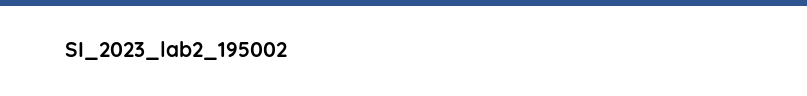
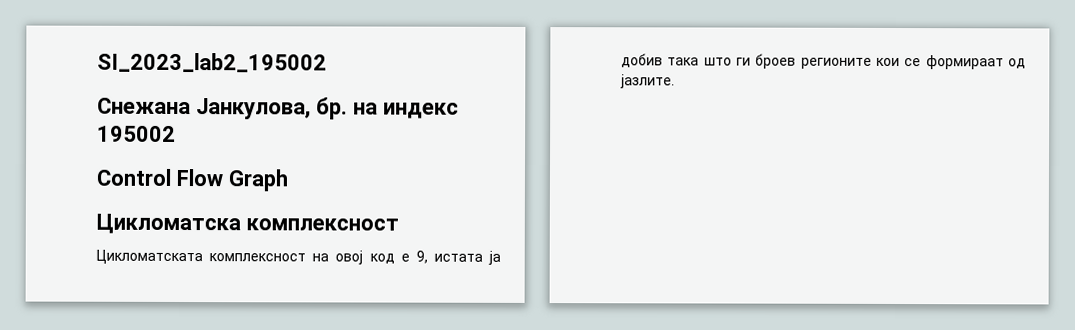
+ Снежана Јанкулова, бр. на индекс 195002
+ Control Flow Graph
+ Цикломатска комплексност
+ Цикломатската комплексност на овој код е 9, истата ја добив така што ги броев регионите кои се формираат од јазлите.

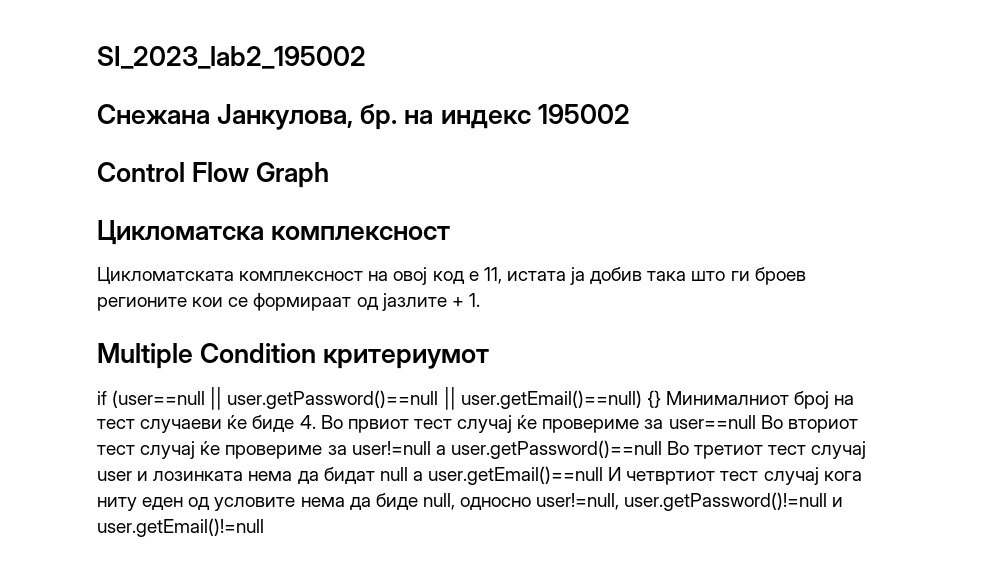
- Цикломатската комплексност на овој код е 9, истата ја добив така што ги броев регионите кои се формираат од јазлите.
+ Цикломатската комплексност на овој код е 11, истата ја добив така што ги броев регионите кои се формираат од јазлите + 1.
+ Multiple Condition критериумот
+ if (user==null || user.getPassword()==null || user.getEmail()==null) {} Минималниот број на тест случаеви ќе биде 4. Во првиот тест случај ќе провериме за user==null Во вториот тест случај ќе провериме за user!=null a user.getPassword()==null Во третиот тест случај user и лозинката нема да бидат null а user.getEmail()==null И четвртиот тест случај кога ниту еден од условите нема да биде null, односно user!=null, user.getPassword()!=null и user.getEmail()!=null

